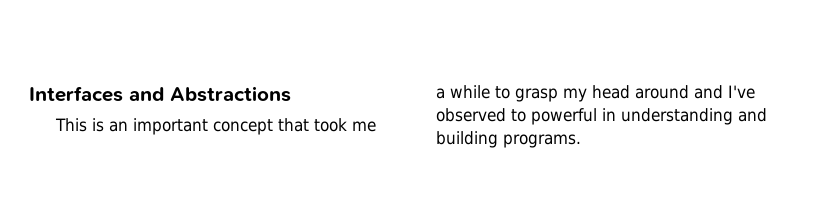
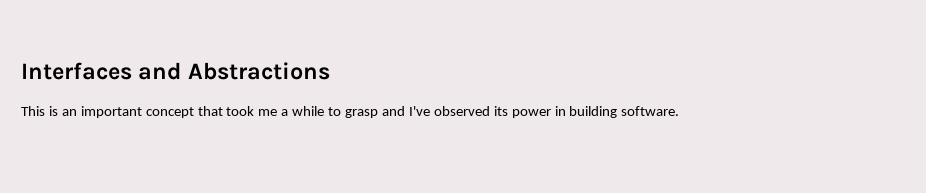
- This is an important concept that took me a while to grasp my head around and I've observed to powerful in understanding and building programs.
+ This is an important concept that took me a while to grasp and I've observed its power in building software.

